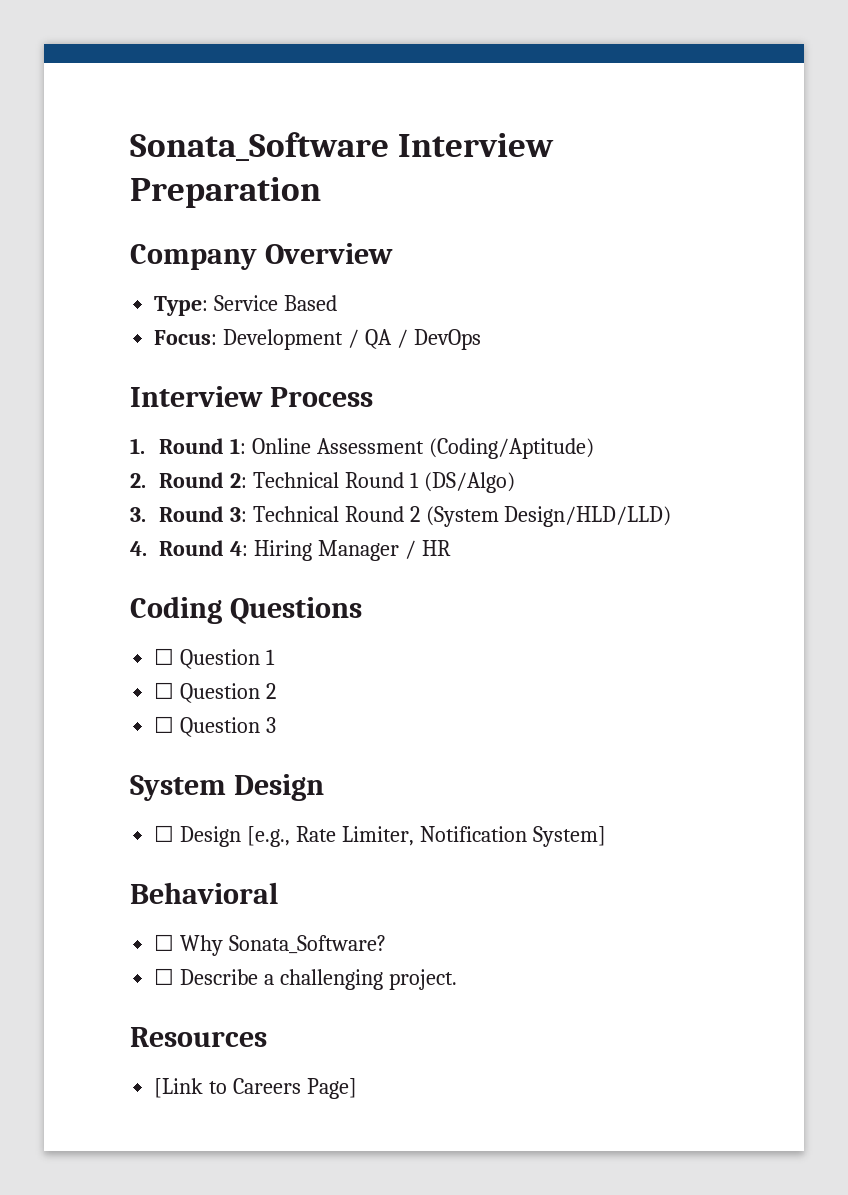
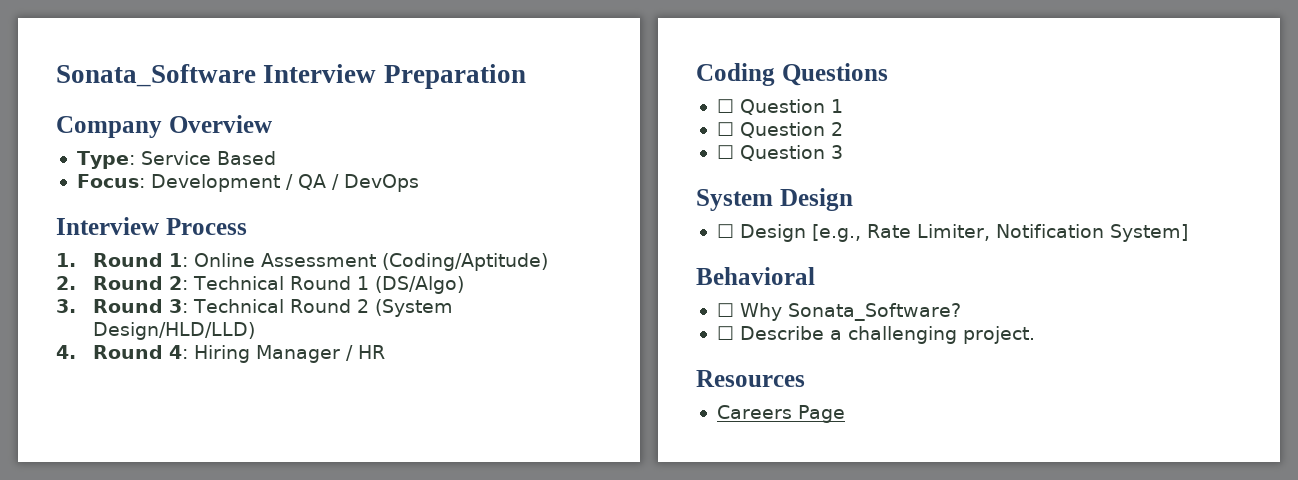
- [Link to Careers Page]
+ Careers Page

